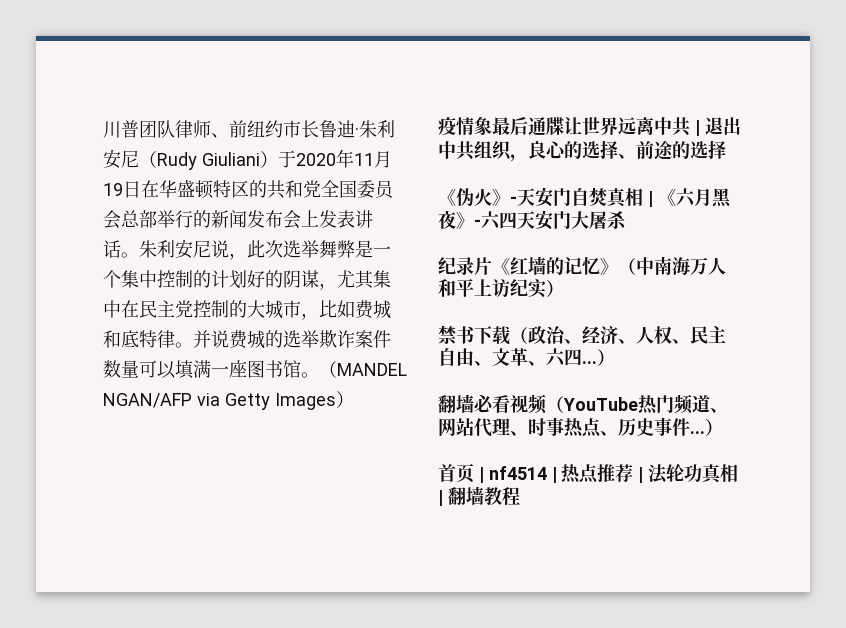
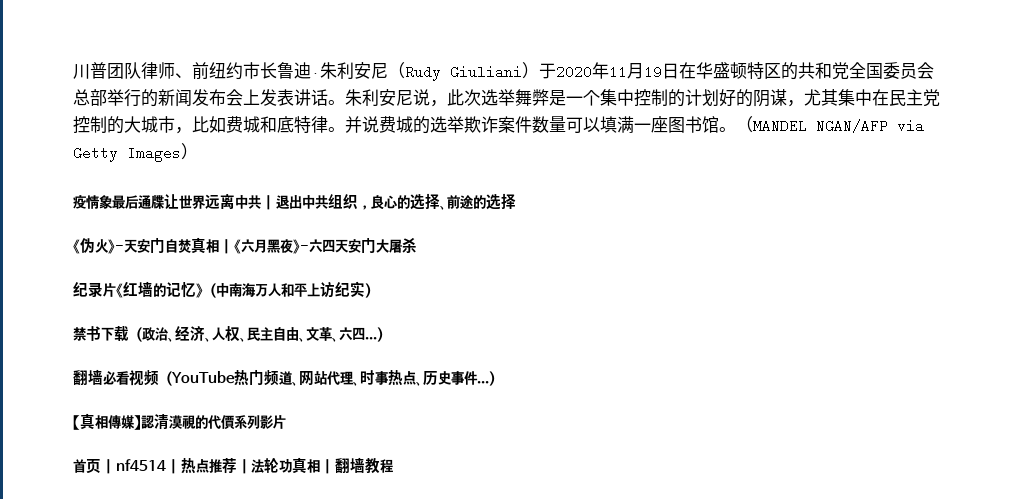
+ 【真相傳媒】認清漠視的代價系列影片

